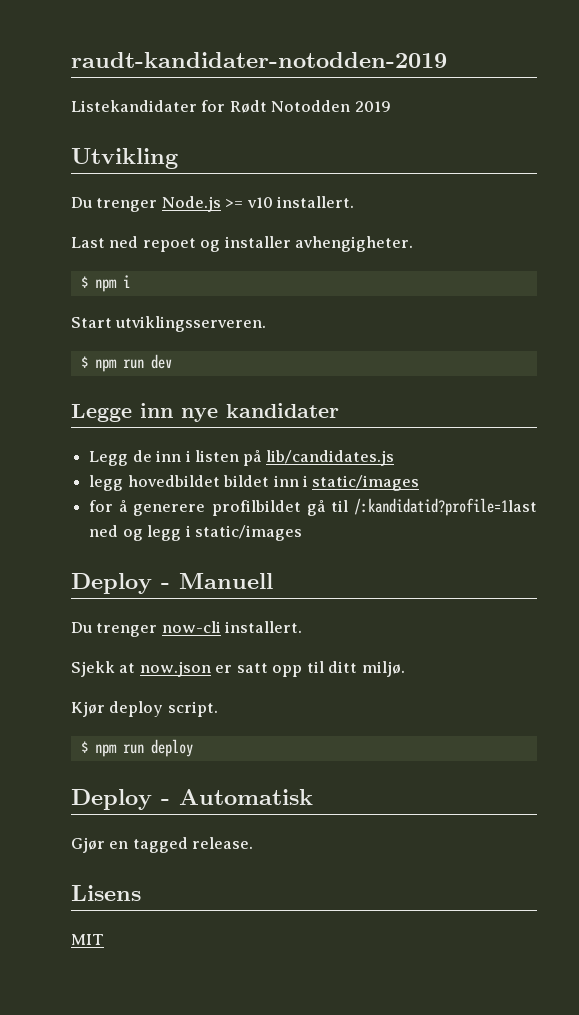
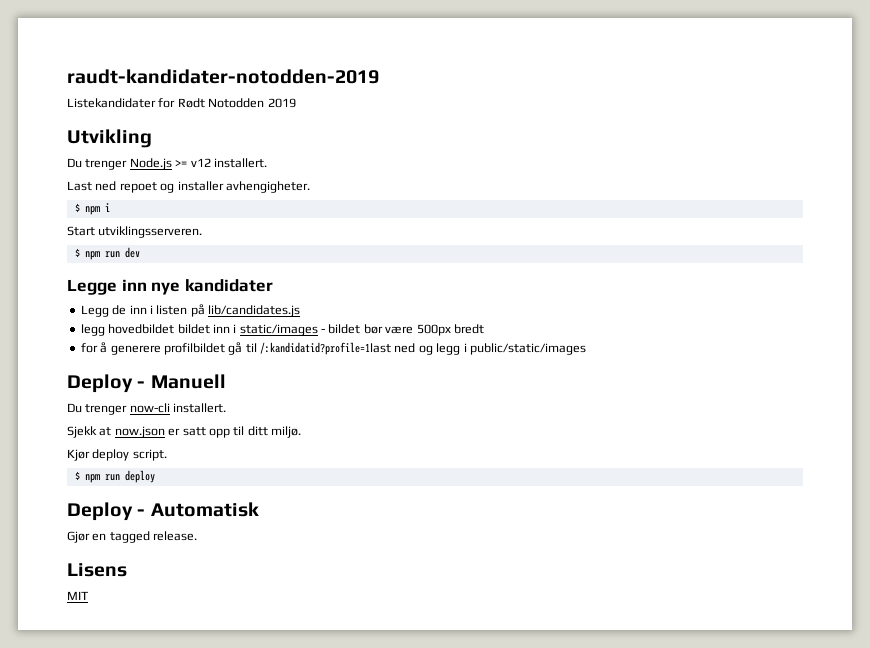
- Du trenger Node.js >= v10 installert.
+ Du trenger Node.js >= v12 installert.
- legg hovedbildet bildet inn i static/images
+ legg hovedbildet bildet inn i static/images - bildet bør være 500px bredt
- for å generere profilbildet gå til /:kandidatid?profile=1last ned og legg i static/images
+ for å generere profilbildet gå til /:kandidatid?profile=1last ned og legg i public/static/images

